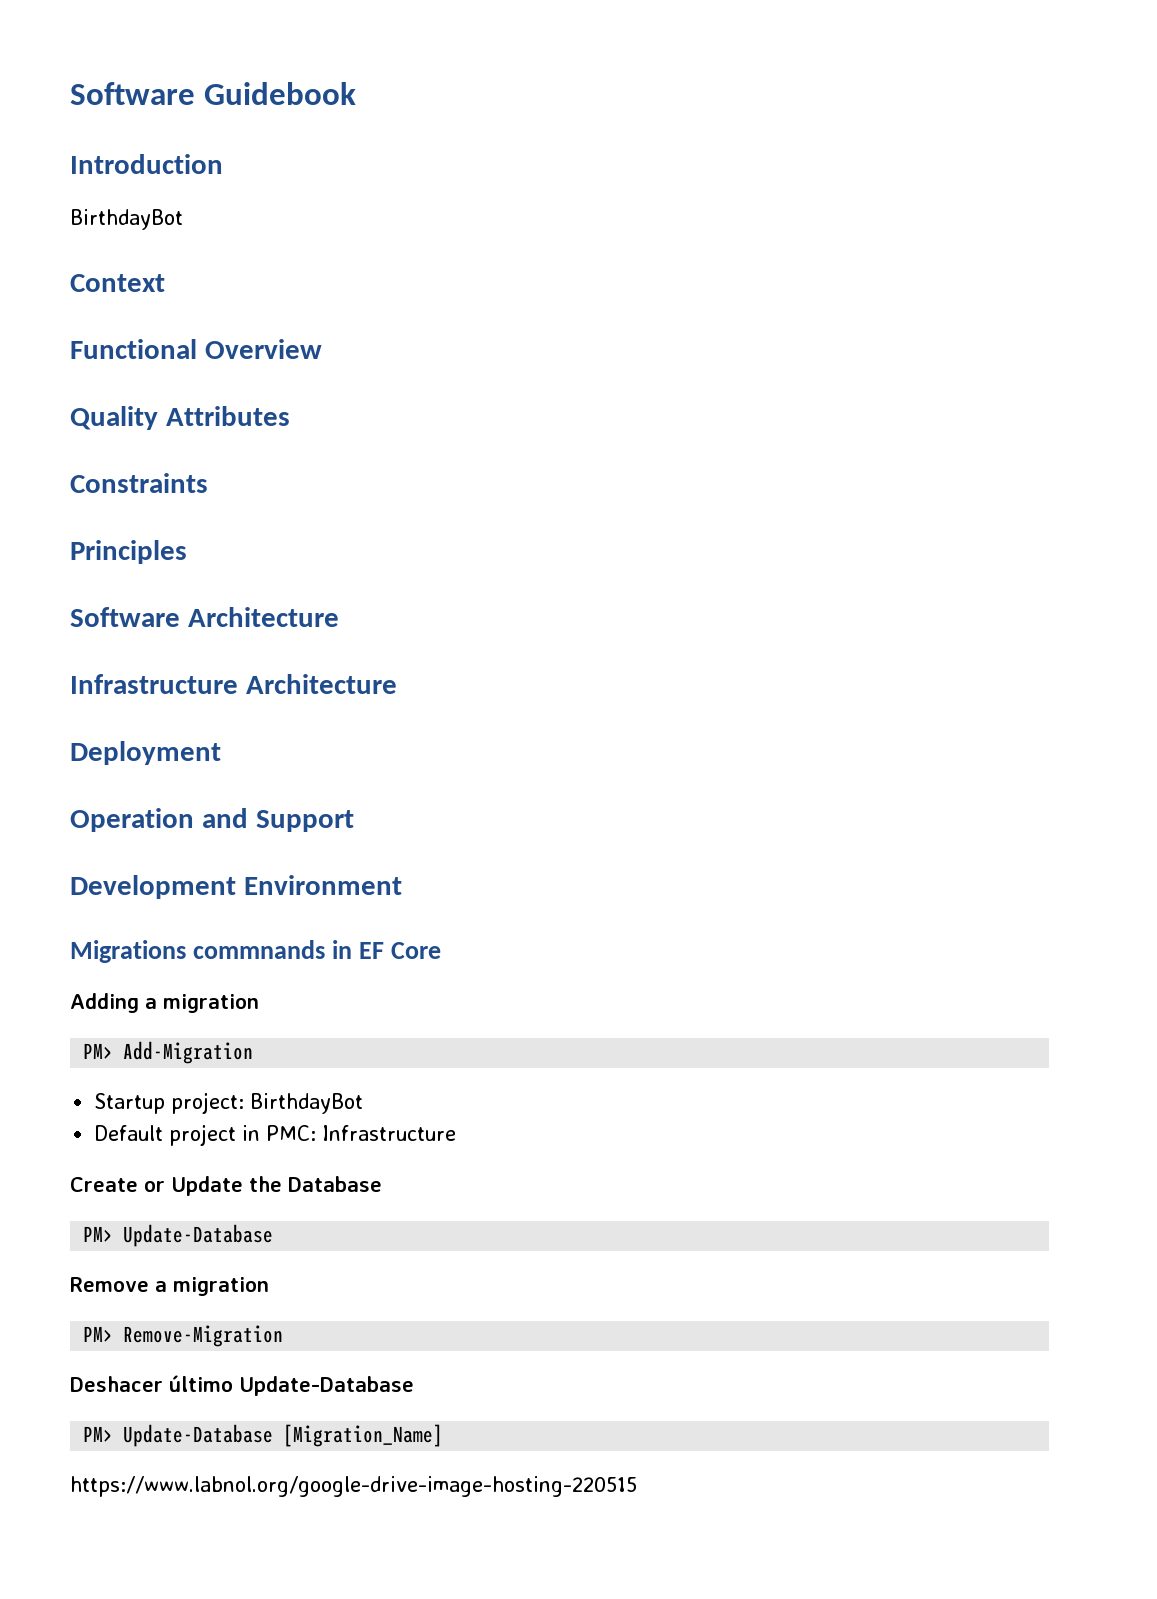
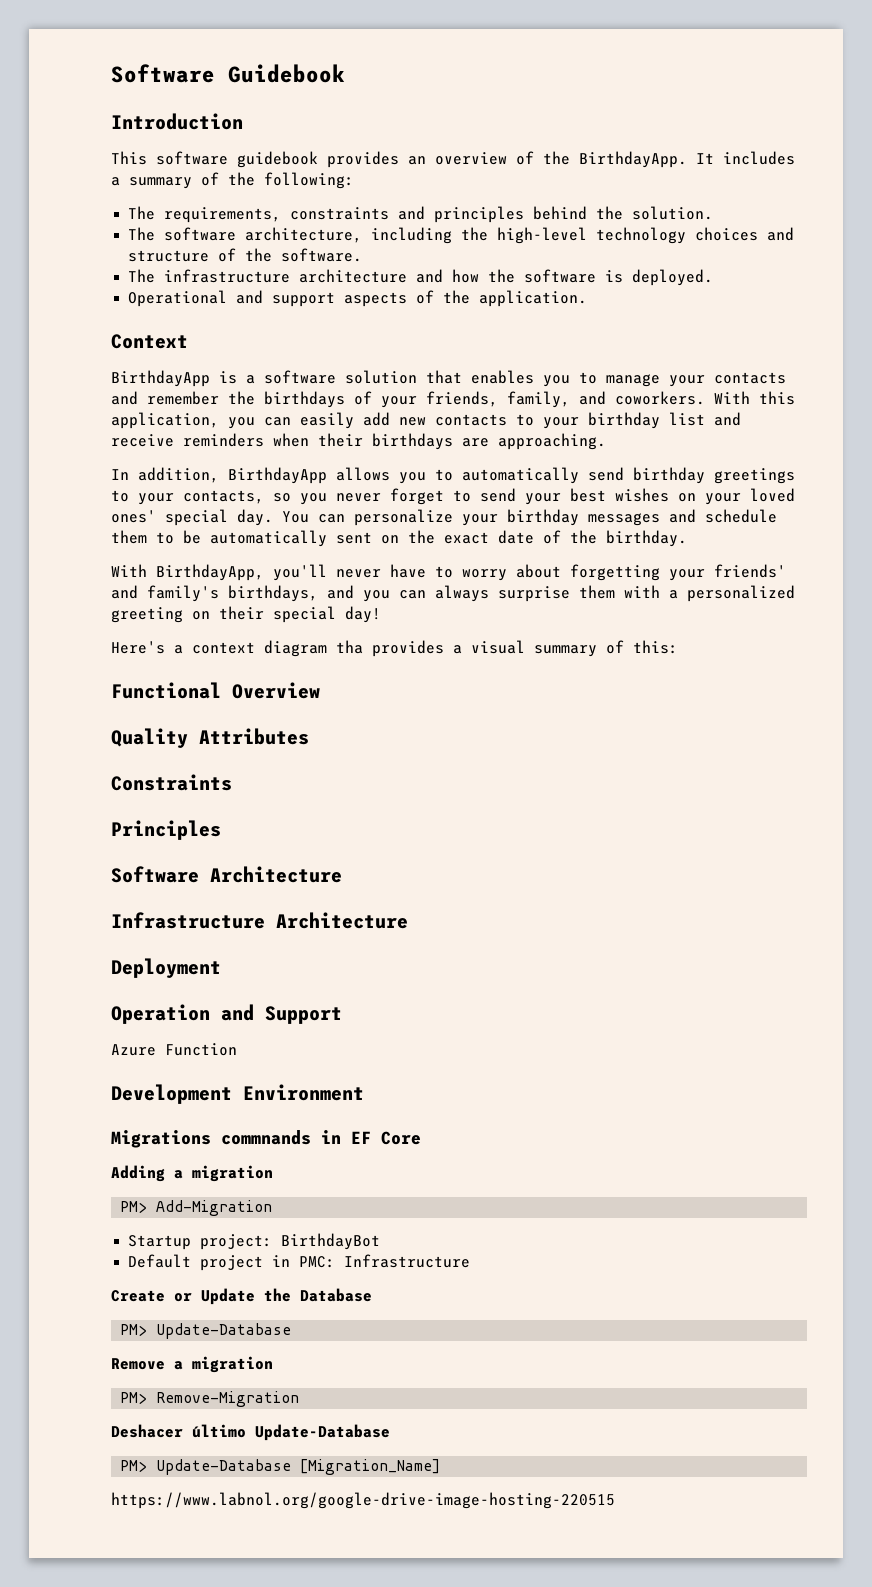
  Introduction
- BirthdayBot
+ This software guidebook provides an overview of the BirthdayApp. It includes a summary of the following:
+ The requirements, constraints and principles behind the solution.
+ The software architecture, including the high-level technology choices and structure of the software.
+ The infrastructure architecture and how the software is deployed.
+ Operational and support aspects of the application.
  Context
+ BirthdayApp is a software solution that enables you to manage your contacts and remember the birthdays of your friends, family, and coworkers. With this application, you can easily add new contacts to your birthday list and receive reminders when their birthdays are approaching.
+ In addition, BirthdayApp allows you to automatically send birthday greetings to your contacts, so you never forget to send your best wishes on your loved ones' special day. You can personalize your birthday messages and schedule them to be automatically sent on the exact date of the birthday.
+ With BirthdayApp, you'll never have to worry about forgetting your friends' and family's birthdays, and you can always surprise them with a personalized greeting on their special day!
+ Here's a context diagram tha provides a visual summary of this:
+ Azure Function

